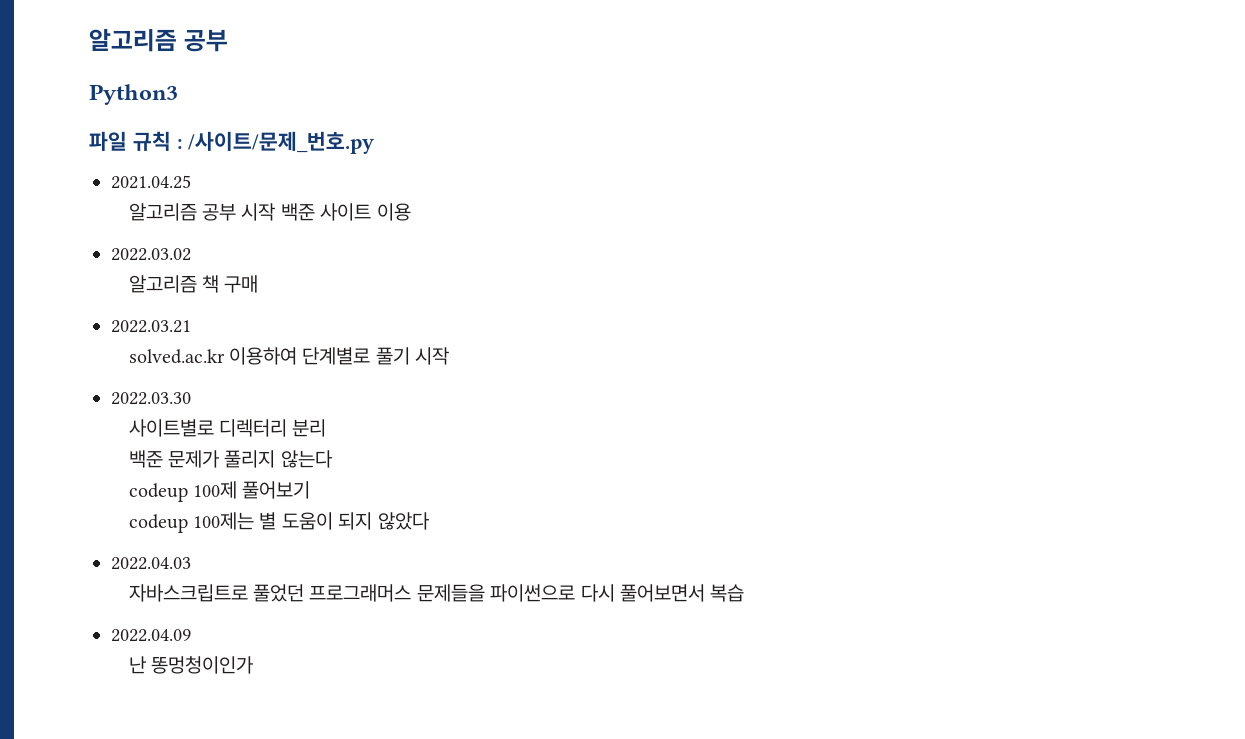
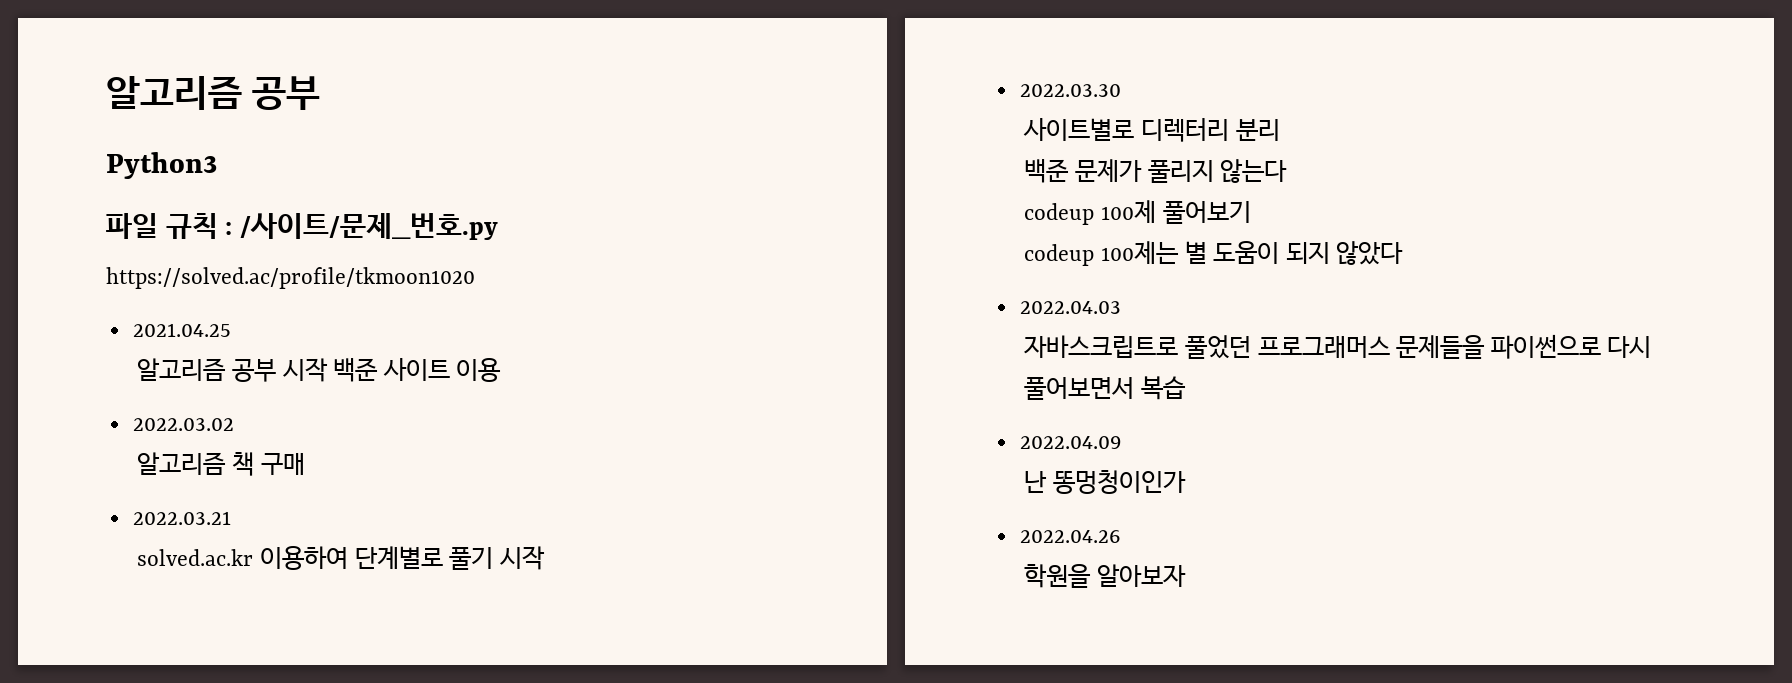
+ https://solved.ac/profile/tkmoon1020
+ 2022.04.26
+ 학원을 알아보자

